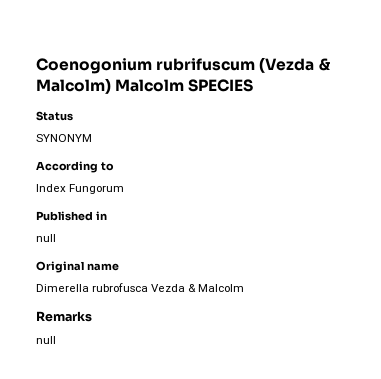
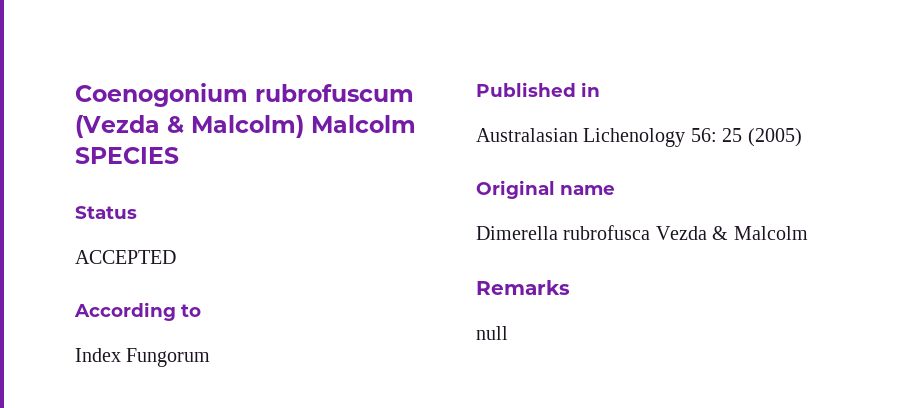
- Coenogonium rubrifuscum (Vezda & Malcolm) Malcolm SPECIES
+ Coenogonium rubrofuscum (Vezda & Malcolm) Malcolm SPECIES
- SYNONYM
+ ACCEPTED
  Published in
- null
+ Australasian Lichenology 56: 25 (2005)

